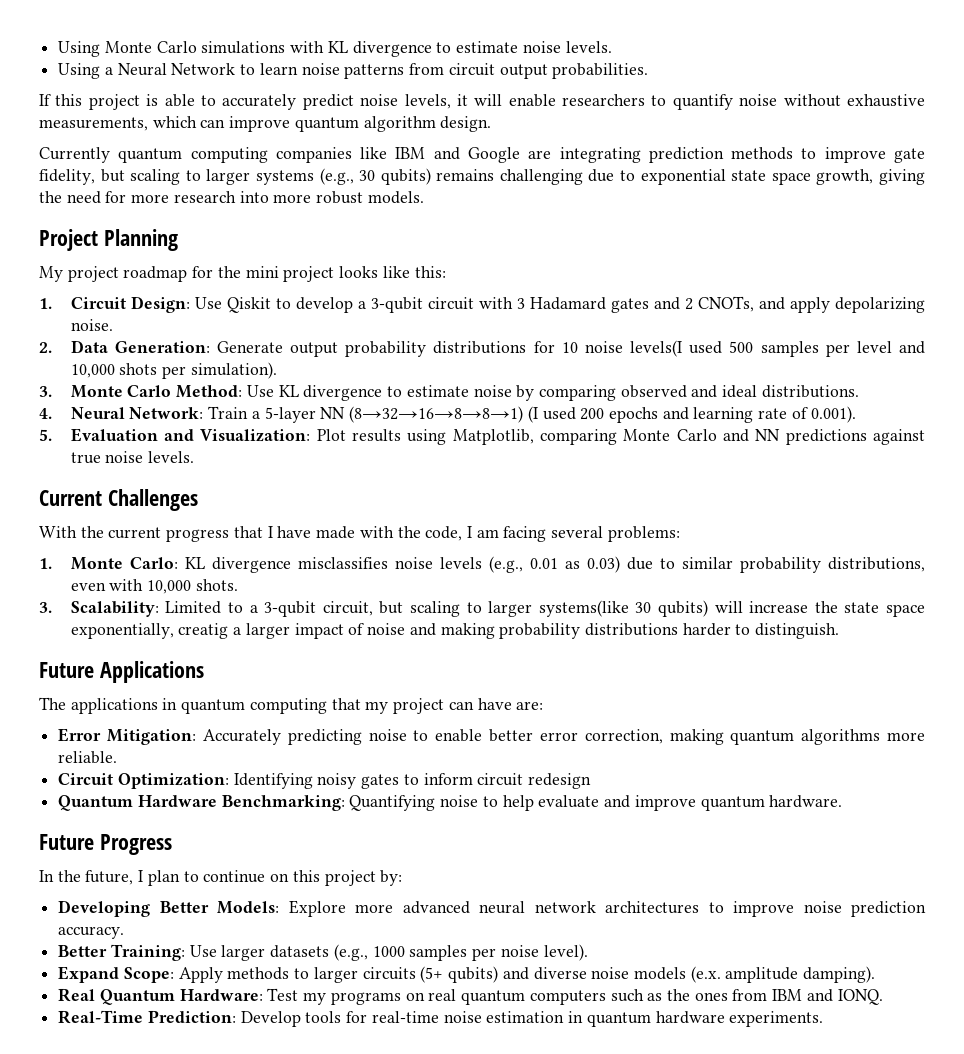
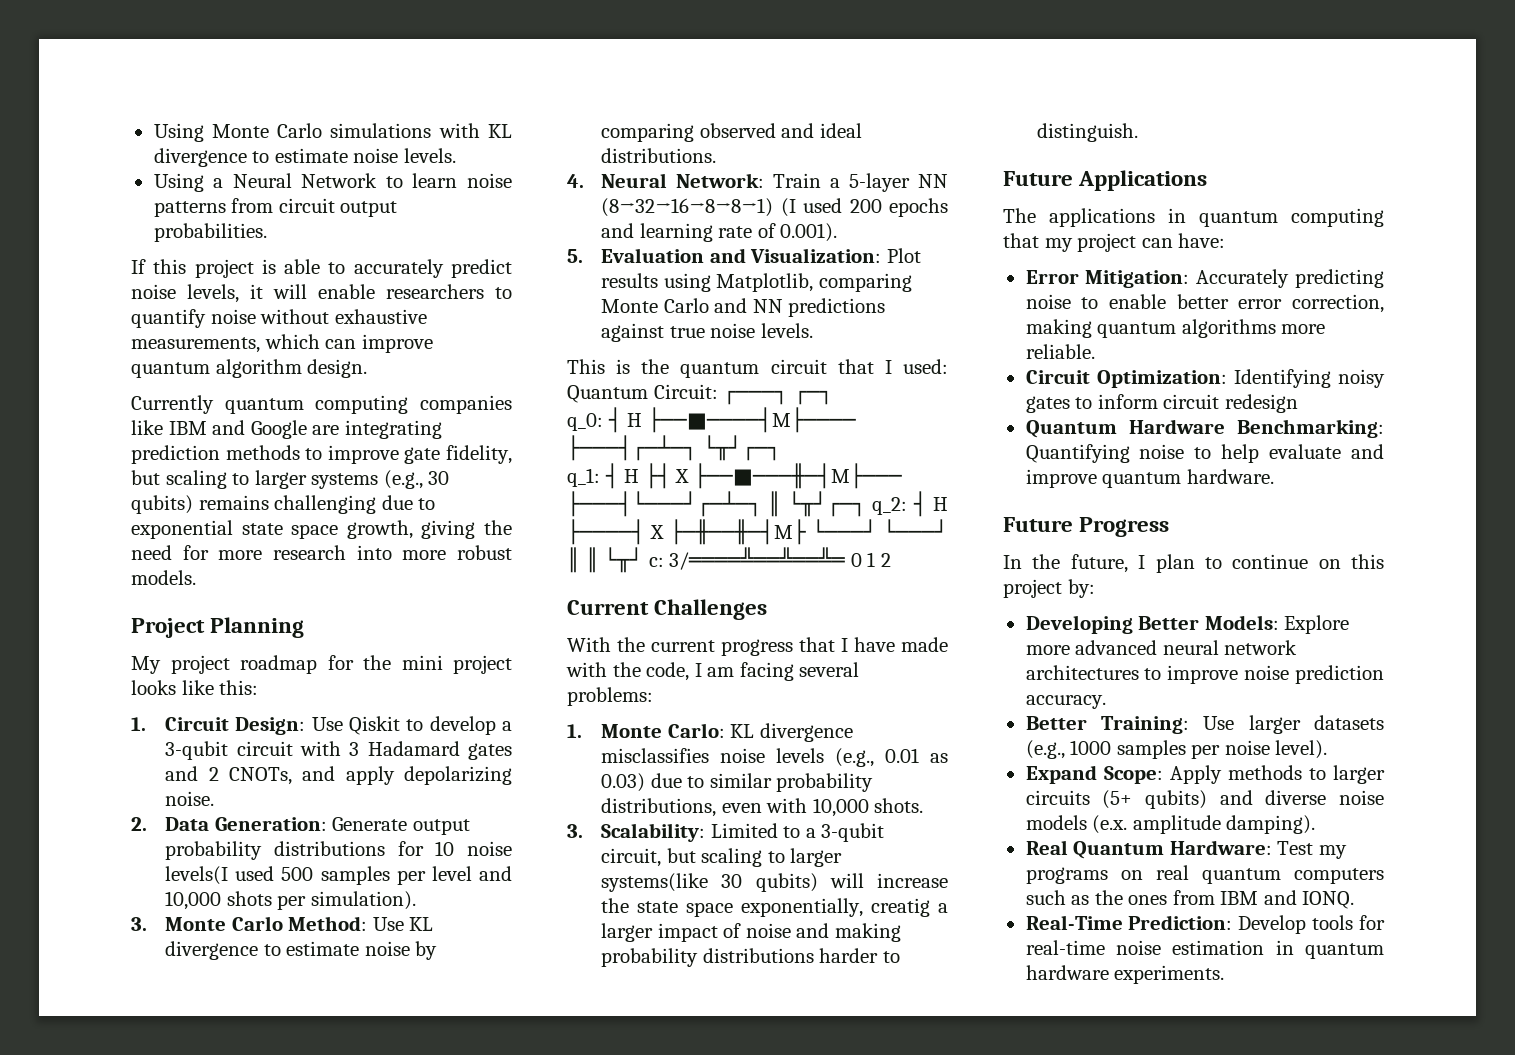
+ This is the quantum circuit that I used: Quantum Circuit: ┌───┐ ┌─┐
+ q_0: ┤ H ├──■────┤M├──── ├───┤┌─┴─┐ └╥┘┌─┐
+ q_1: ┤ H ├┤ X ├──■───╫─┤M├─── ├───┤└───┘┌─┴─┐ ║ └╥┘┌─┐ q_2: ┤ H ├────┤ X ├─╫──╫─┤M├ └───┘ └───┘ ║ ║ └╥┘ c: 3/════╩══╩══╩═ 0 1 2
- The applications in quantum computing that my project can have are:
+ The applications in quantum computing that my project can have:

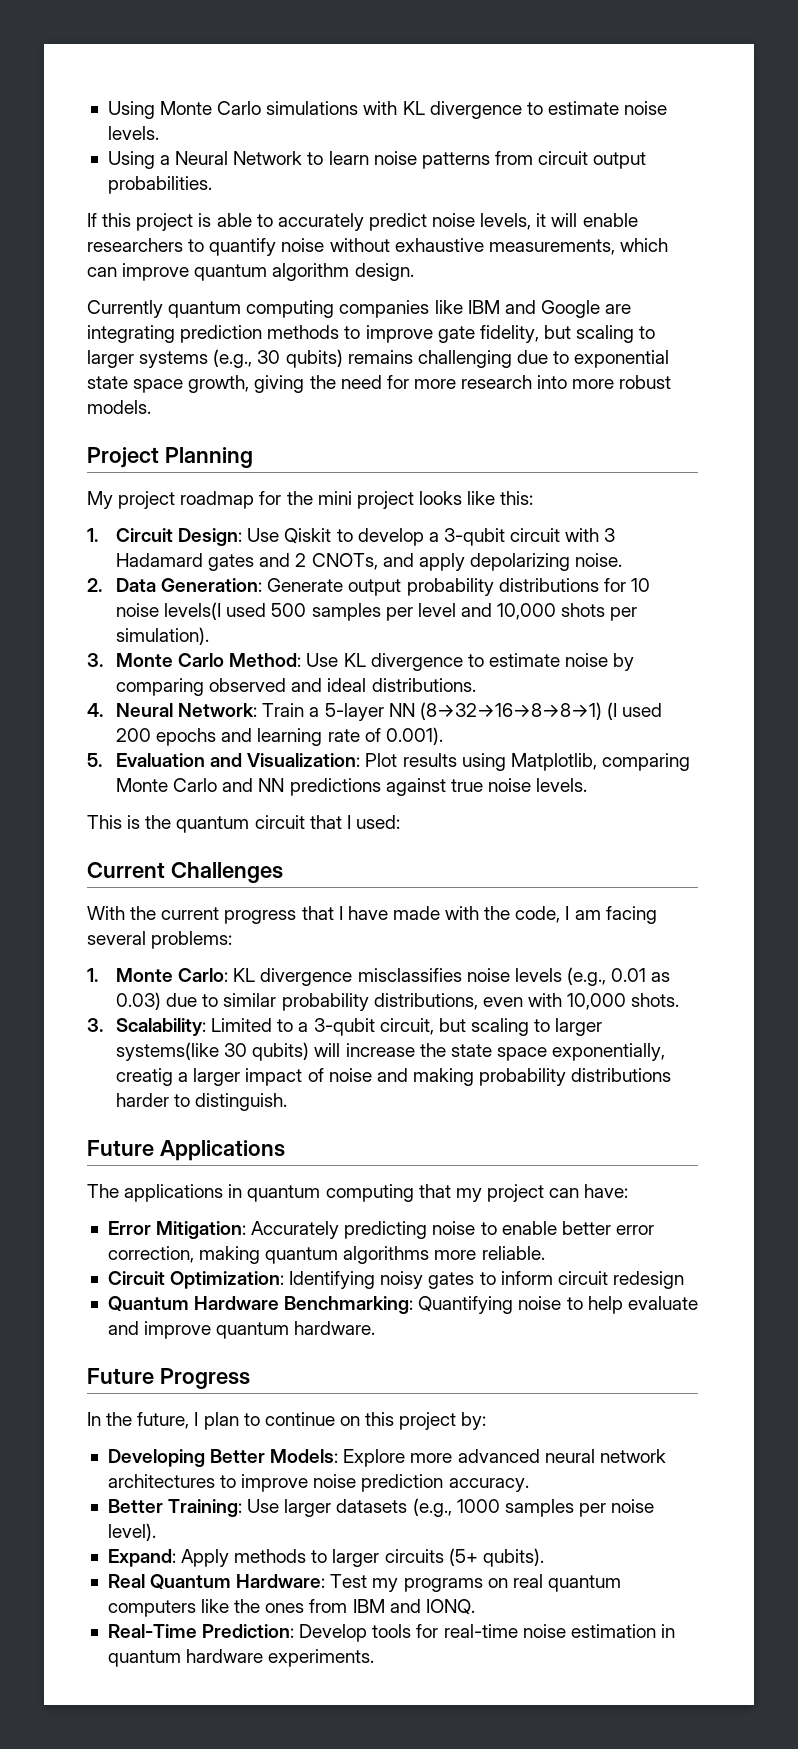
- This is the quantum circuit that I used: Quantum Circuit: ┌───┐ ┌─┐
- q_0: ┤ H ├──■────┤M├──── ├───┤┌─┴─┐ └╥┘┌─┐
- q_1: ┤ H ├┤ X ├──■───╫─┤M├─── ├───┤└───┘┌─┴─┐ ║ └╥┘┌─┐ q_2: ┤ H ├────┤ X ├─╫──╫─┤M├ └───┘ └───┘ ║ ║ └╥┘ c: 3/════╩══╩══╩═ 0 1 2
+ This is the quantum circuit that I used:
- Expand Scope: Apply methods to larger circuits (5+ qubits) and diverse noise models (e.x. amplitude damping).
+ Expand: Apply methods to larger circuits (5+ qubits).
- Real Quantum Hardware: Test my programs on real quantum computers such as the ones from IBM and IONQ.
+ Real Quantum Hardware: Test my programs on real quantum computers like the ones from IBM and IONQ.

